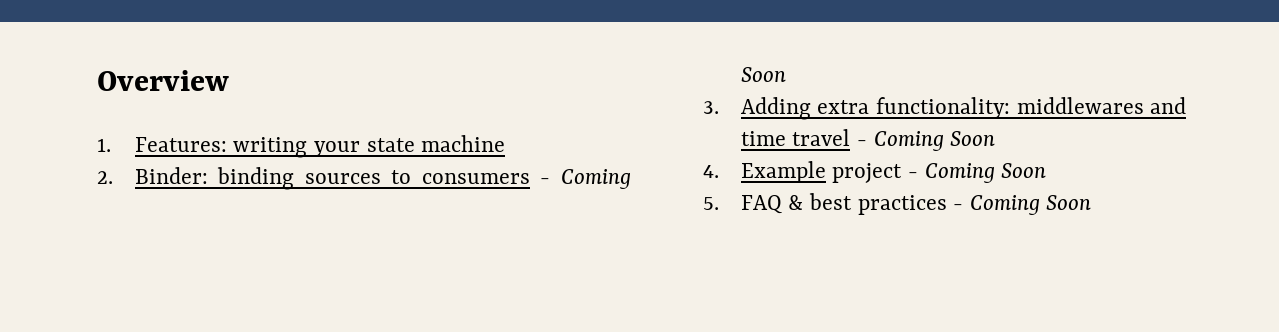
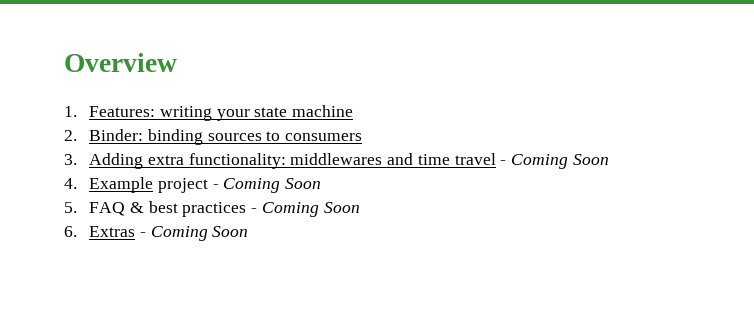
- 2. Binder: binding sources to consumers - Coming Soon
+ 2. Binder: binding sources to consumers
+ 6. Extras - Coming Soon

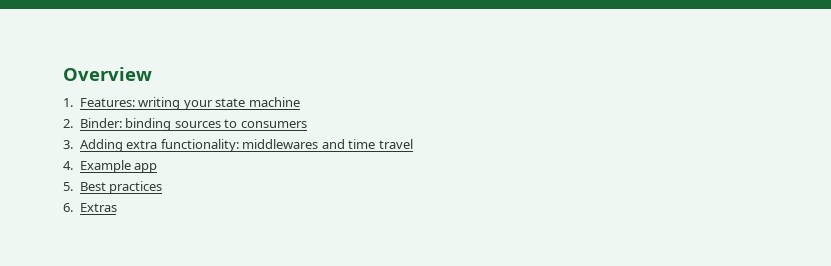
- 3. Adding extra functionality: middlewares and time travel - Coming Soon
+ 3. Adding extra functionality: middlewares and time travel
- 4. Example project - Coming Soon
- 5. FAQ & best practices - Coming Soon
+ 4. Example app
+ 5. Best practices
- 6. Extras - Coming Soon
+ 6. Extras

